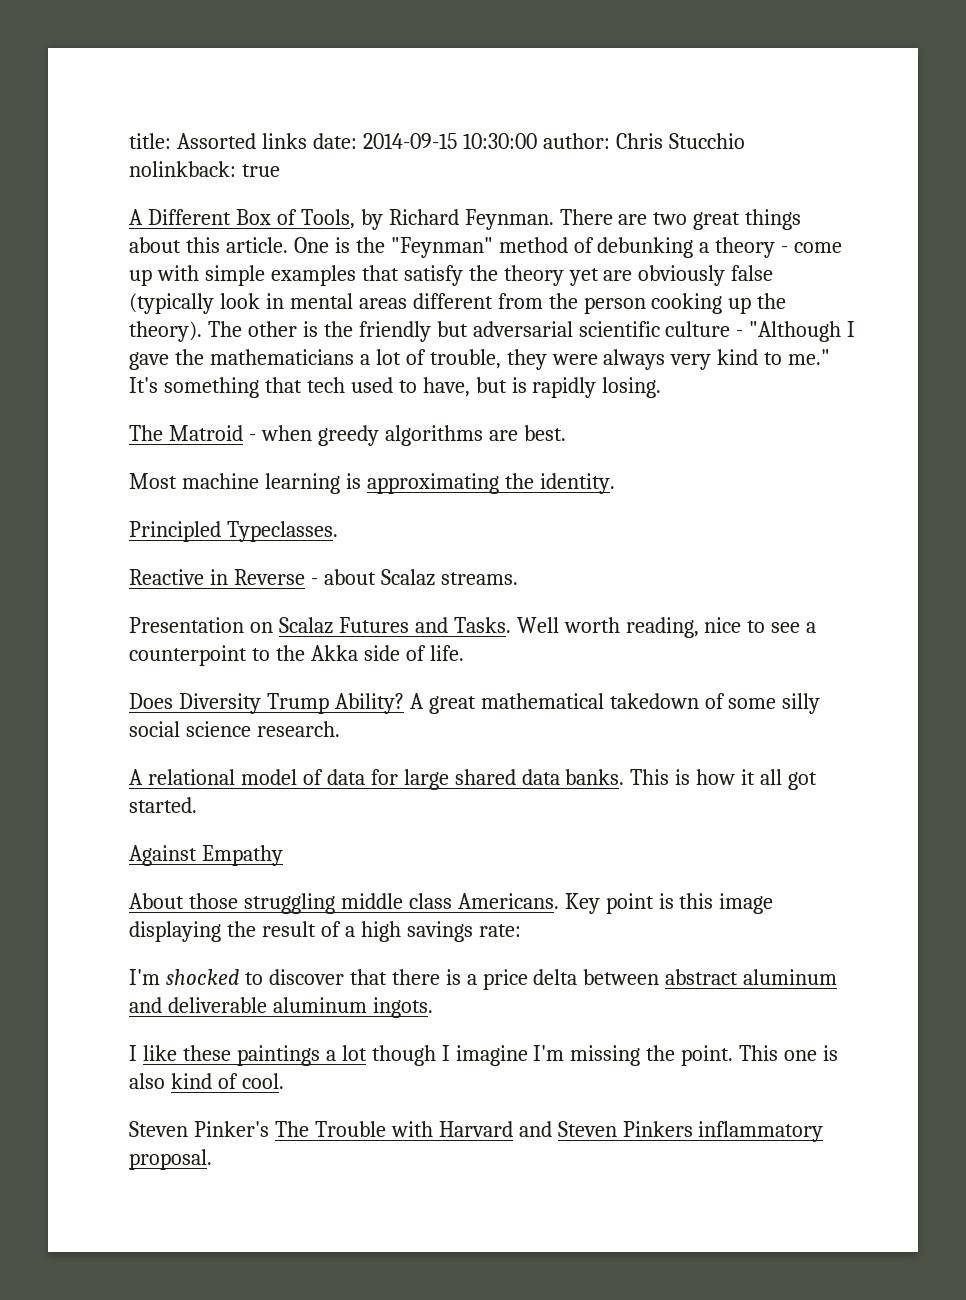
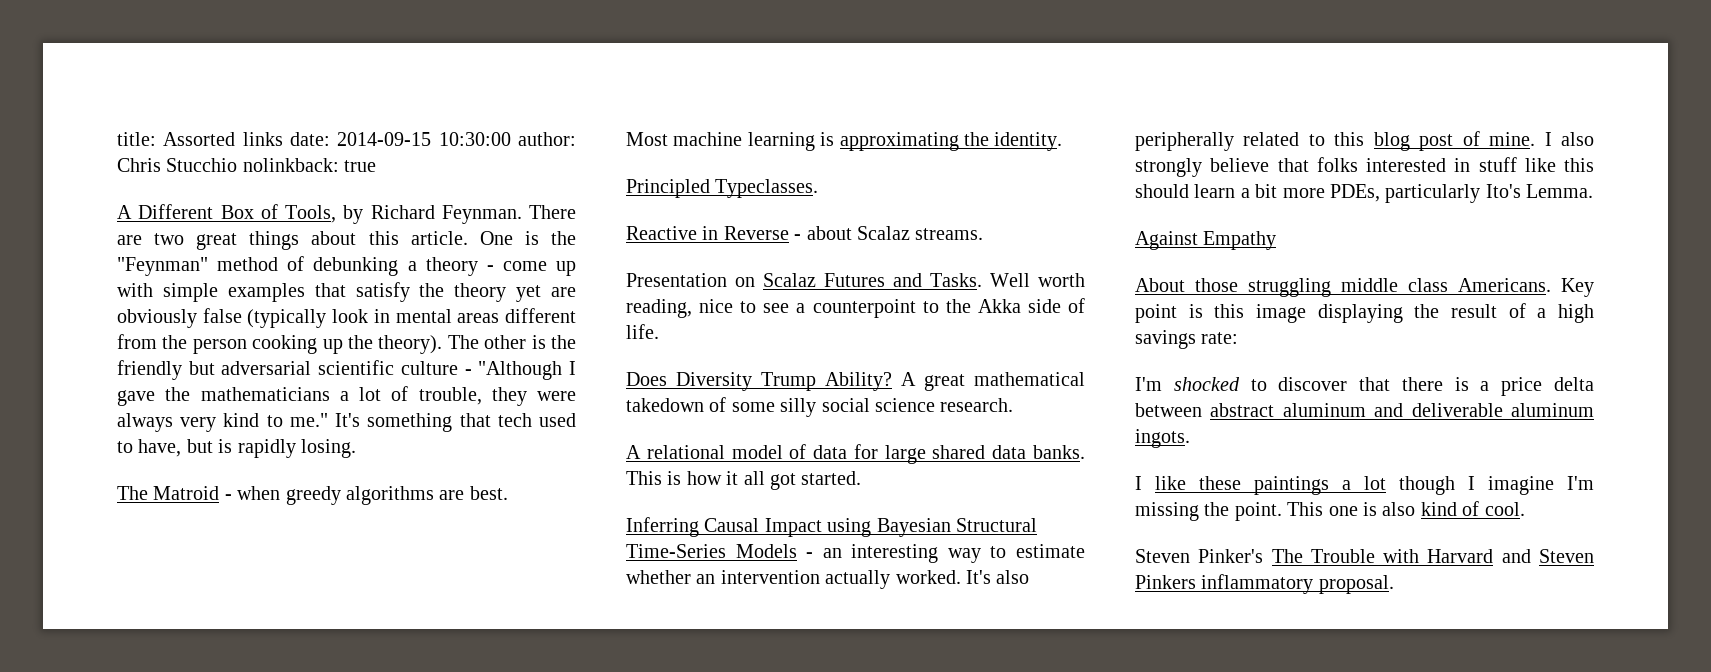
+ Inferring Causal Impact using Bayesian Structural Time-Series Models - an interesting way to estimate whether an intervention actually worked. It's also peripherally related to this blog post of mine. I also strongly believe that folks interested in stuff like this should learn a bit more PDEs, particularly Ito's Lemma.

